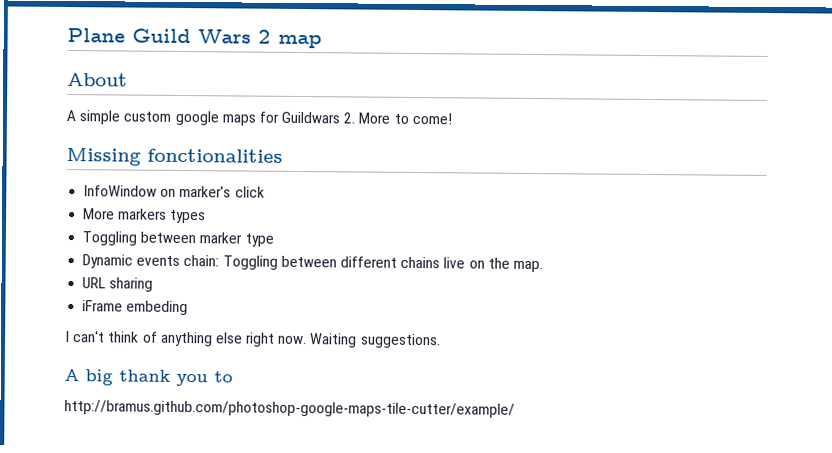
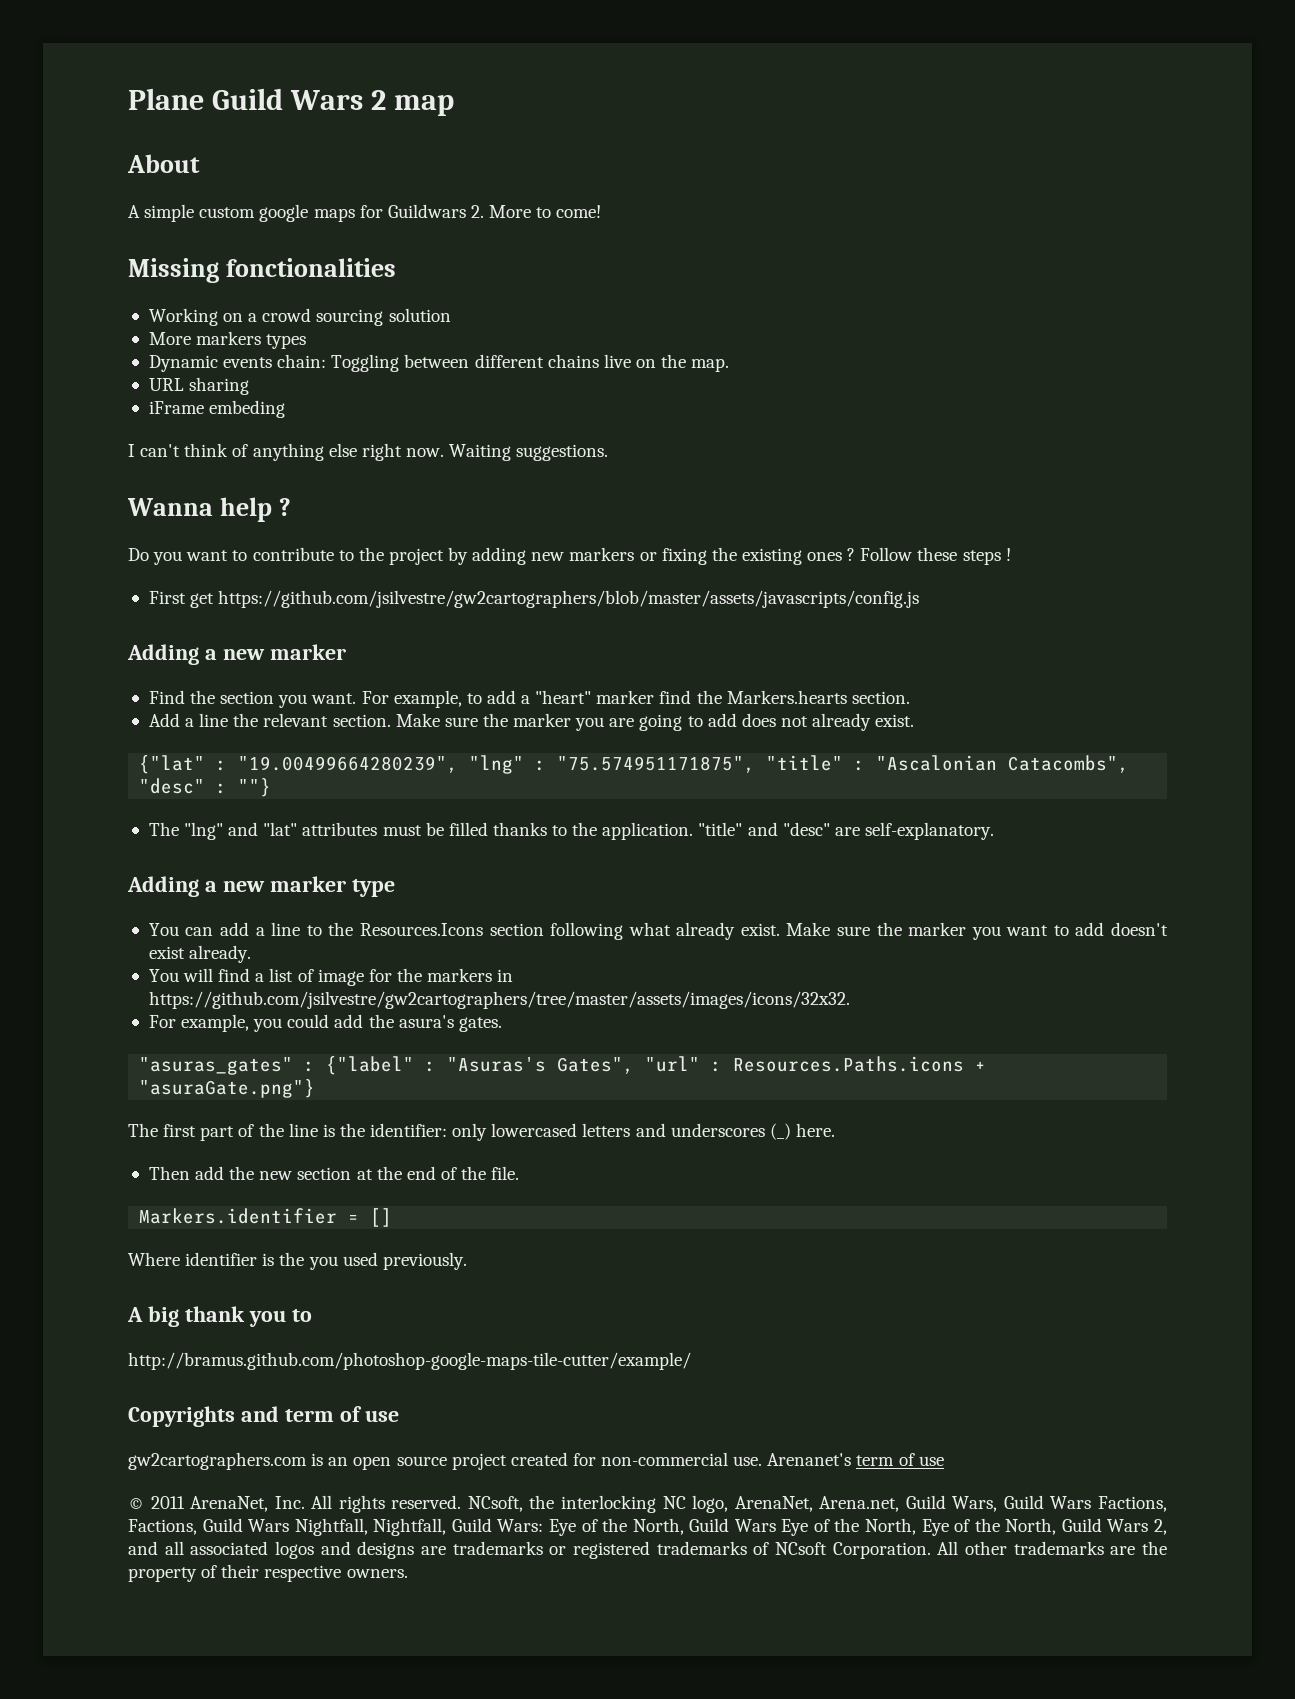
- InfoWindow on marker's click
+ Working on a crowd sourcing solution
- Toggling between marker type
+ Wanna help ?
+ Do you want to contribute to the project by adding new markers or fixing the existing ones ? Follow these steps !
+ First get https://github.com/jsilvestre/gw2cartographers/blob/master/assets/javascripts/config.js
+ Adding a new marker
+ Find the section you want. For example, to add a "heart" marker find the Markers.hearts section.
+ Add a line the relevant section. Make sure the marker you are going to add does not already exist.
+ {"lat" : "19.00499664280239", "lng" : "75.574951171875", "title" : "Ascalonian Catacombs", "desc" : ""}
+ The "lng" and "lat" attributes must be filled thanks to the application. "title" and "desc" are self-explanatory.
+ Adding a new marker type
+ You can add a line to the Resources.Icons section following what already exist. Make sure the marker you want to add doesn't exist already.
+ You will find a list of image for the markers in https://github.com/jsilvestre/gw2cartographers/tree/master/assets/images/icons/32x32.
+ For example, you could add the asura's gates.
+ "asuras_gates" : {"label" : "Asuras's Gates", "url" : Resources.Paths.icons + "asuraGate.png"}
+ The first part of the line is the identifier: only lowercased letters and underscores (_) here.
+ Then add the new section at the end of the file.
+ Markers.identifier = []
+ Where identifier is the you used previously.
+ Copyrights and term of use
+ gw2cartographers.com is an open source project created for non-commercial use. Arenanet's term of use
+ © 2011 ArenaNet, Inc. All rights reserved. NCsoft, the interlocking NC logo, ArenaNet, Arena.net, Guild Wars, Guild Wars Factions, Factions, Guild Wars Nightfall, Nightfall, Guild Wars: Eye of the North, Guild Wars Eye of the North, Eye of the North, Guild Wars 2, and all associated logos and designs are trademarks or registered trademarks of NCsoft Corporation. All other trademarks are the property of their respective owners.

